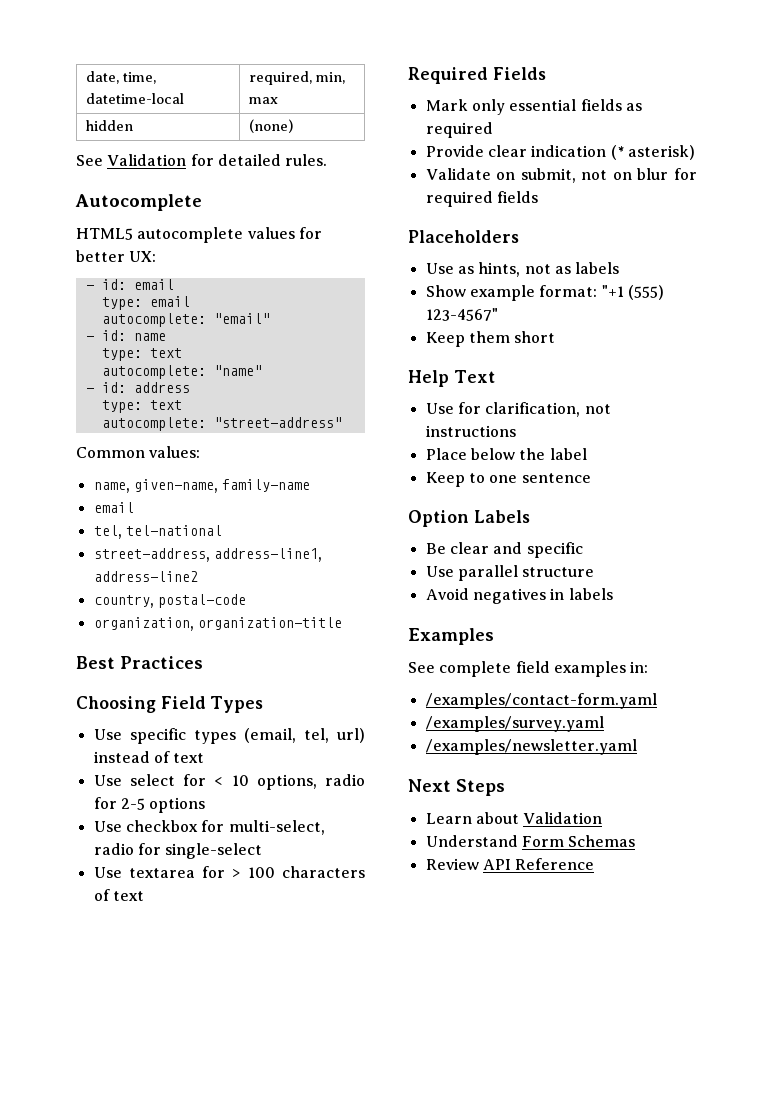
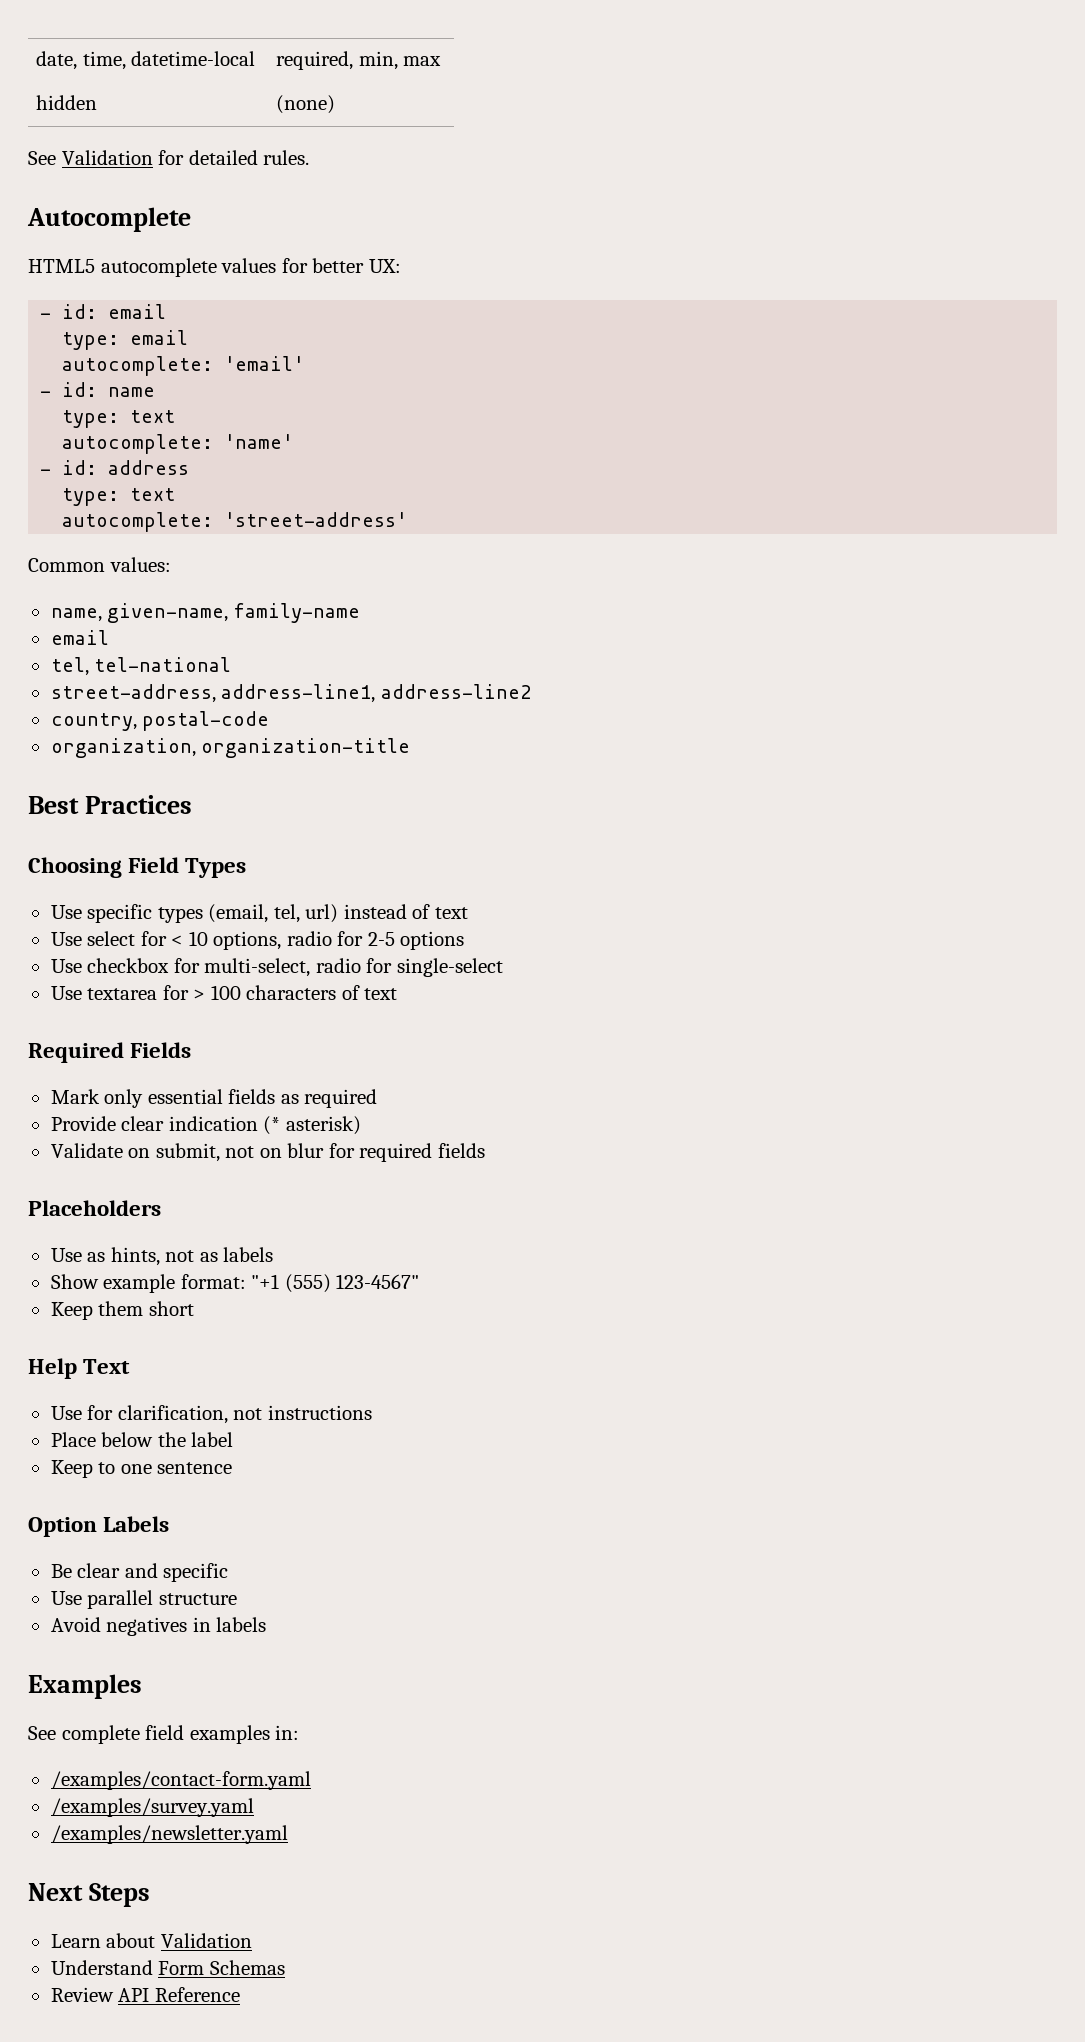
- autocomplete: "email"
+ autocomplete: 'email'
- autocomplete: "name"
+ autocomplete: 'name'
- autocomplete: "street-address"
+ autocomplete: 'street-address'

